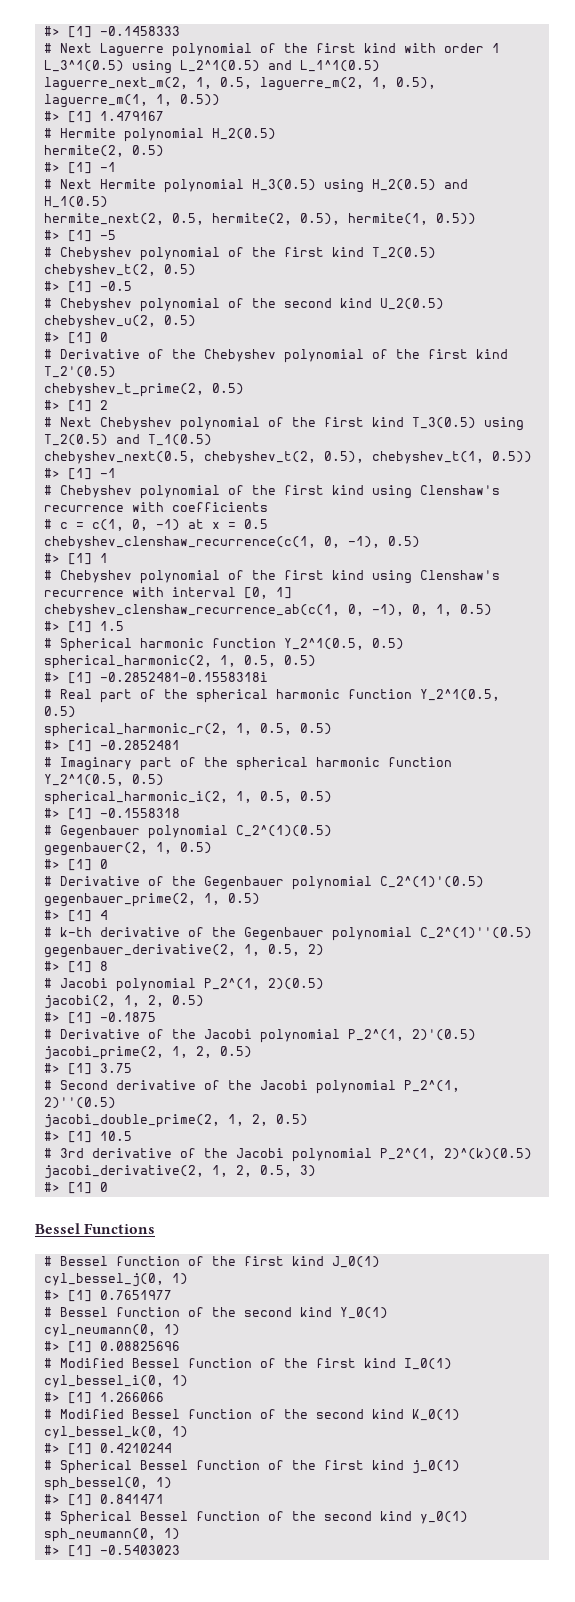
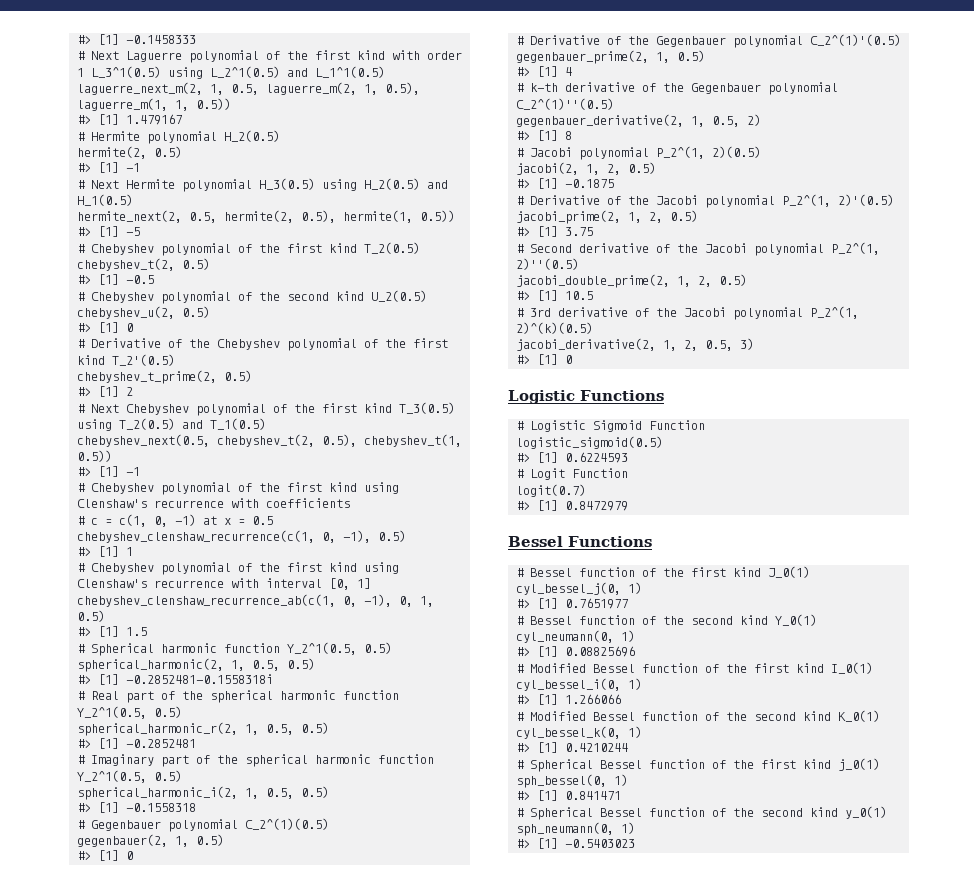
+ Logistic Functions
+ # Logistic Sigmoid Function
+ logistic_sigmoid(0.5)
+ #> [1] 0.6224593
+ # Logit Function
+ logit(0.7)
+ #> [1] 0.8472979

